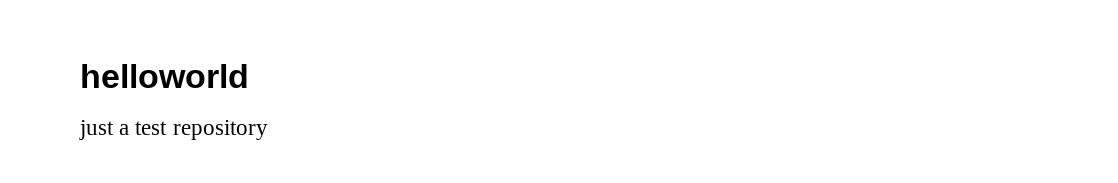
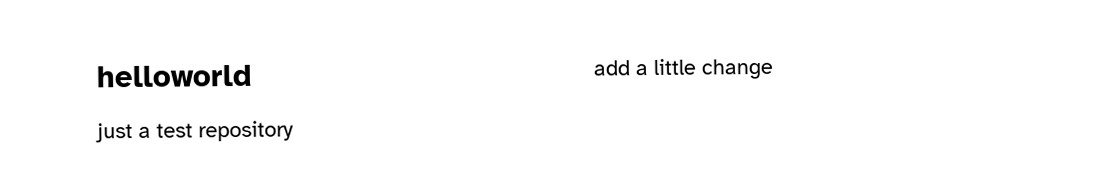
+ add a little change

